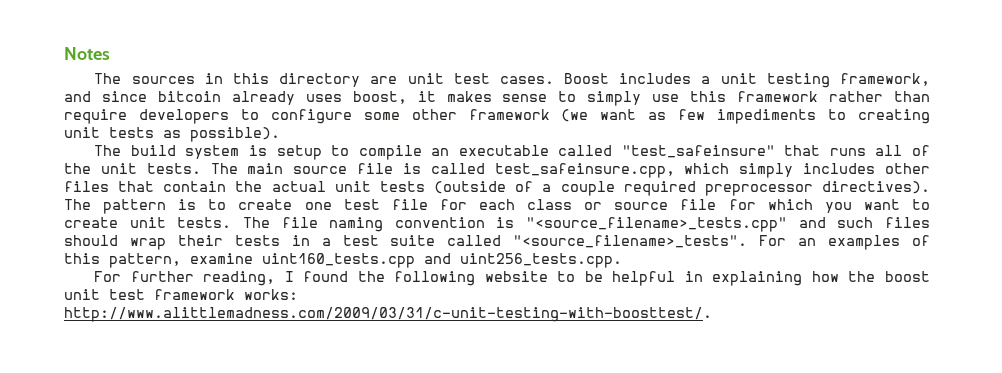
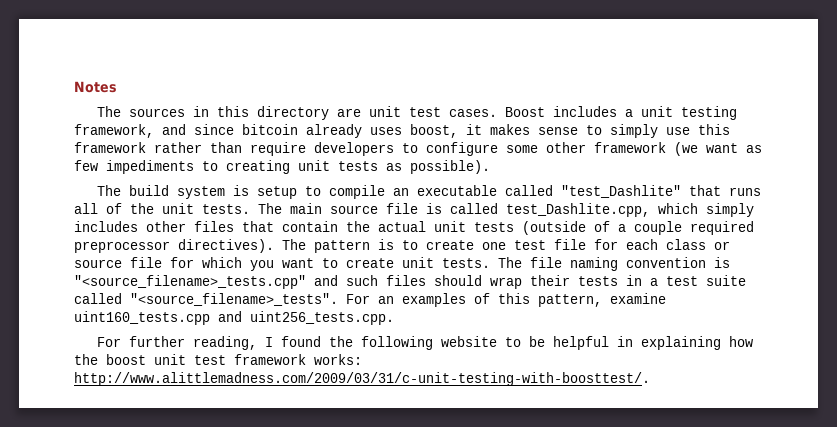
- The build system is setup to compile an executable called "test_safeinsure" that runs all of the unit tests.
+ The build system is setup to compile an executable called "test_Dashlite" that runs all of the unit tests.
- The main source file is called test_safeinsure.cpp, which simply includes other files that contain the actual unit tests (outside of a couple required preprocessor directives).
+ The main source file is called test_Dashlite.cpp, which simply includes other files that contain the actual unit tests (outside of a couple required preprocessor directives).

